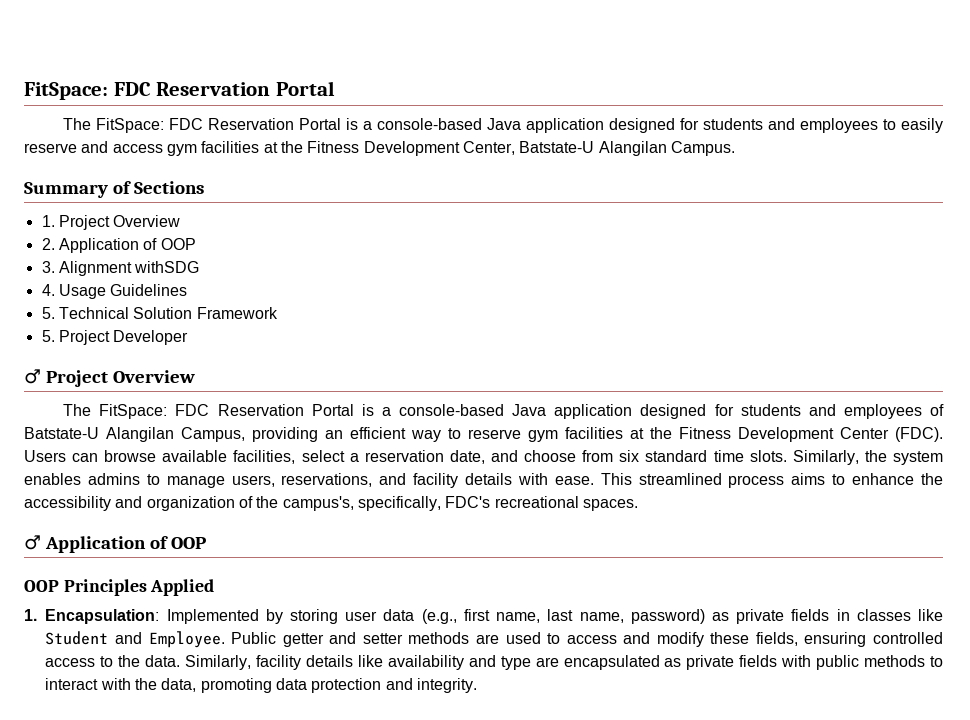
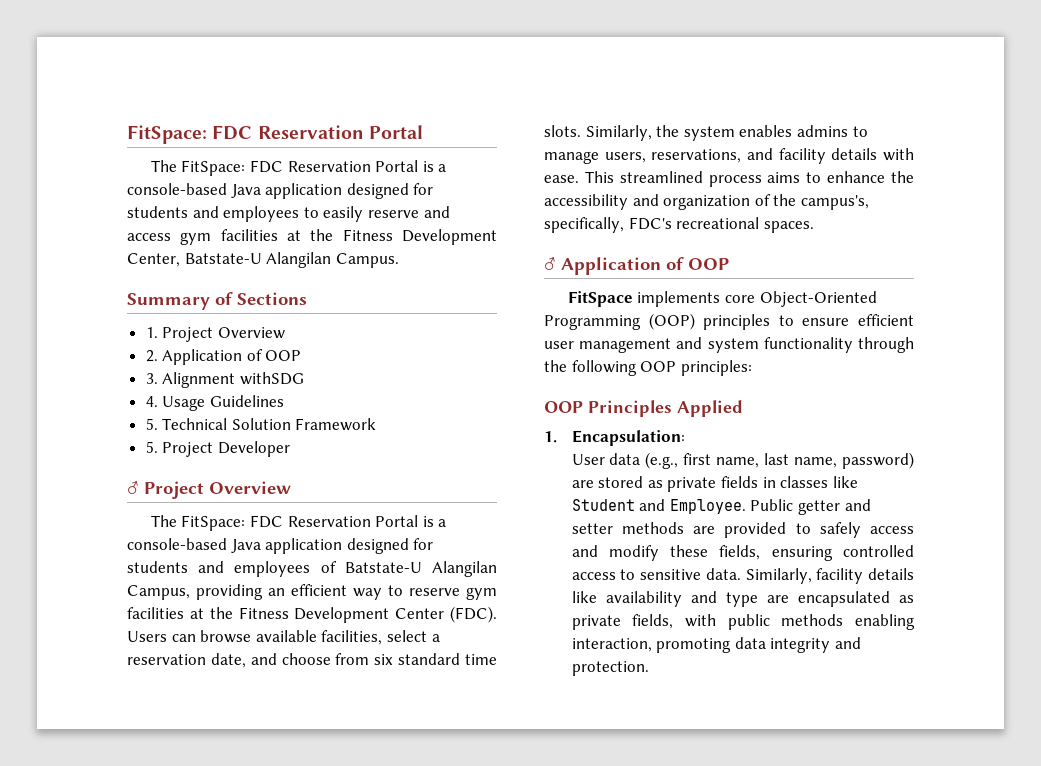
+ FitSpace implements core Object-Oriented Programming (OOP) principles to ensure efficient user management and system functionality through the following OOP principles:
- 1. Encapsulation: Implemented by storing user data (e.g., first name, last name, password) as private fields in classes like Student and Employee.
+ 1. Encapsulation:
+ User data (e.g., first name, last name, password) are stored as private fields in classes like Student and Employee.
- Public getter and setter methods are used to access and modify these fields, ensuring controlled access to the data.
+ Public getter and setter methods are provided to safely access and modify these fields, ensuring controlled access to sensitive data.
- Similarly, facility details like availability and type are encapsulated as private fields with public methods to interact with the data, promoting data protection and integrity.
+ Similarly, facility details like availability and type are encapsulated as private fields, with public methods enabling interaction, promoting data integrity and protection.

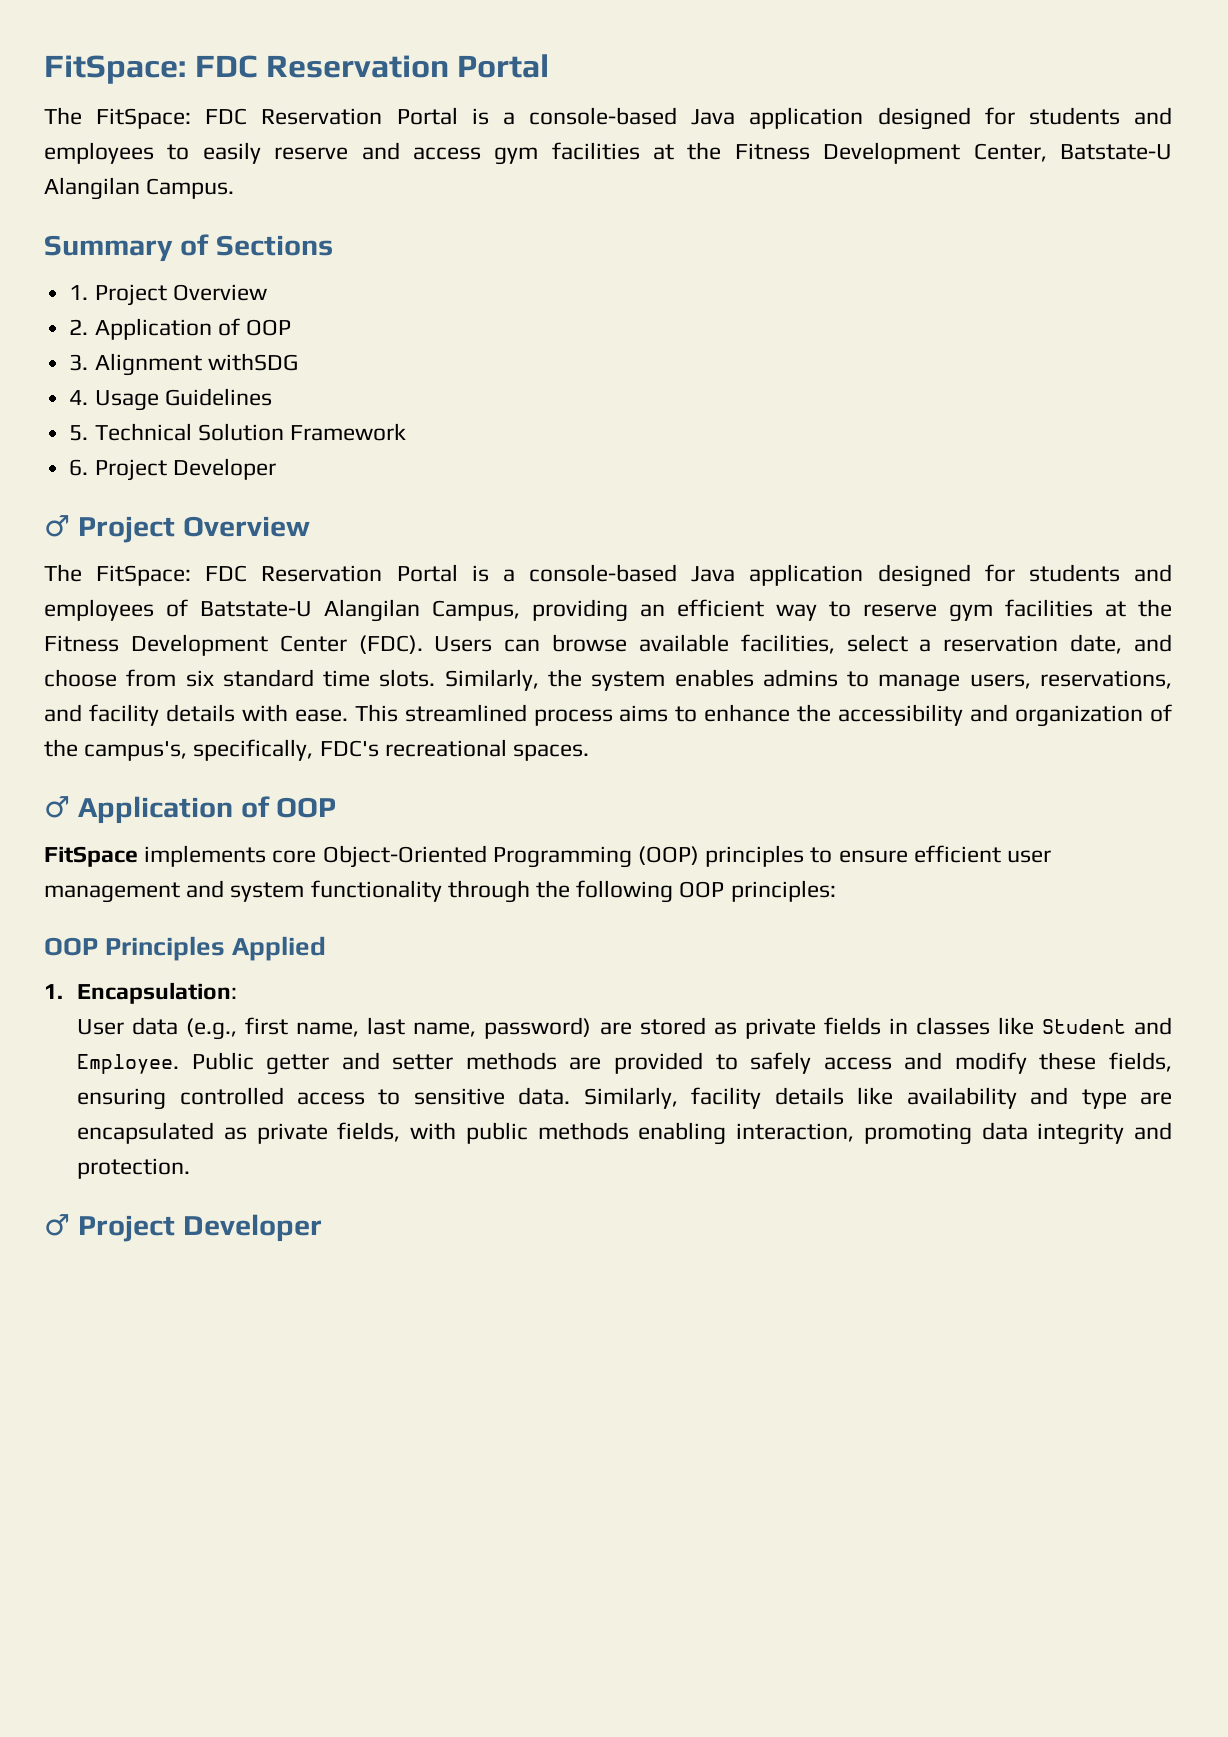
- 5. Project Developer
+ 6. Project Developer
+ ♂ Project Developer

